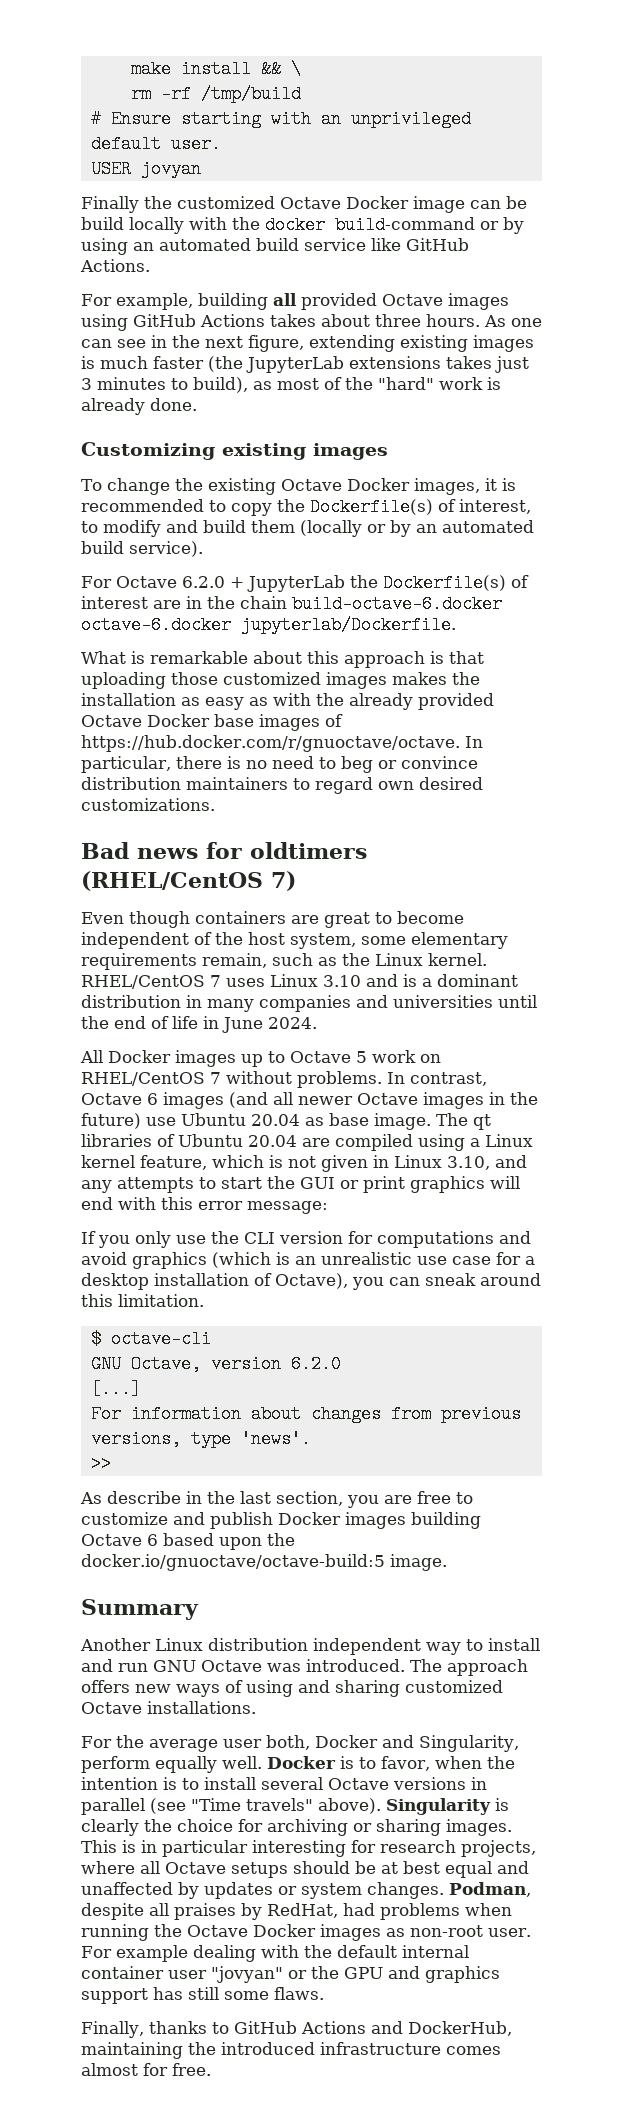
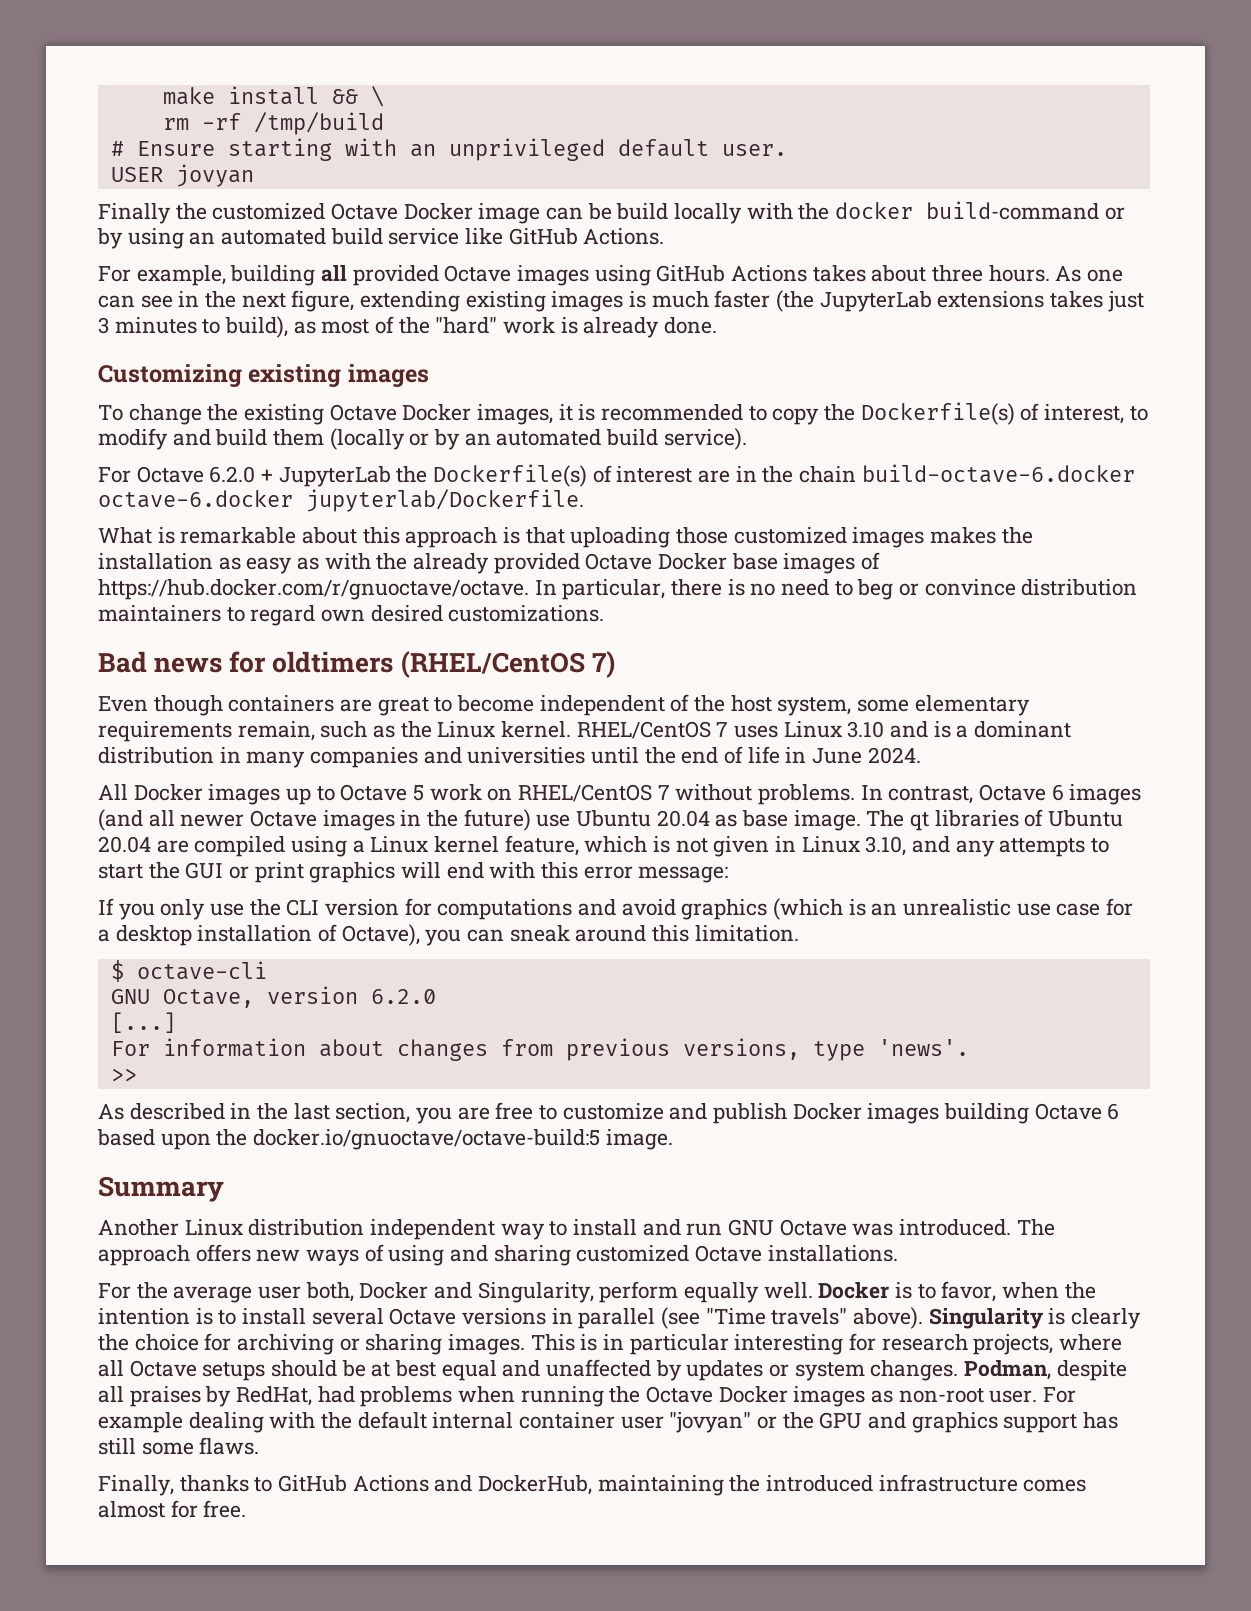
- As describe in the last section, you are free to customize and publish Docker images building Octave 6 based upon the docker.io/gnuoctave/octave-build:5 image.
+ As described in the last section, you are free to customize and publish Docker images building Octave 6 based upon the docker.io/gnuoctave/octave-build:5 image.

